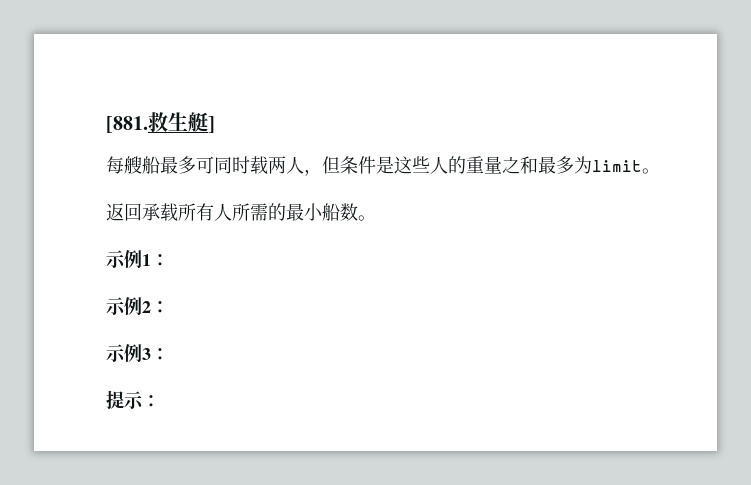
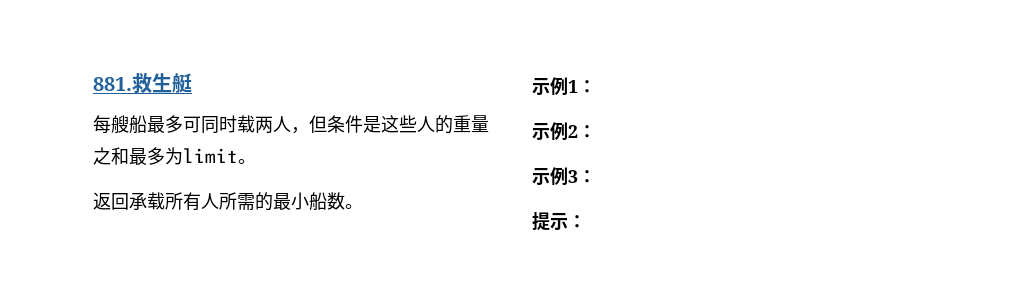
- [881.救生艇]
+ 881.救生艇

